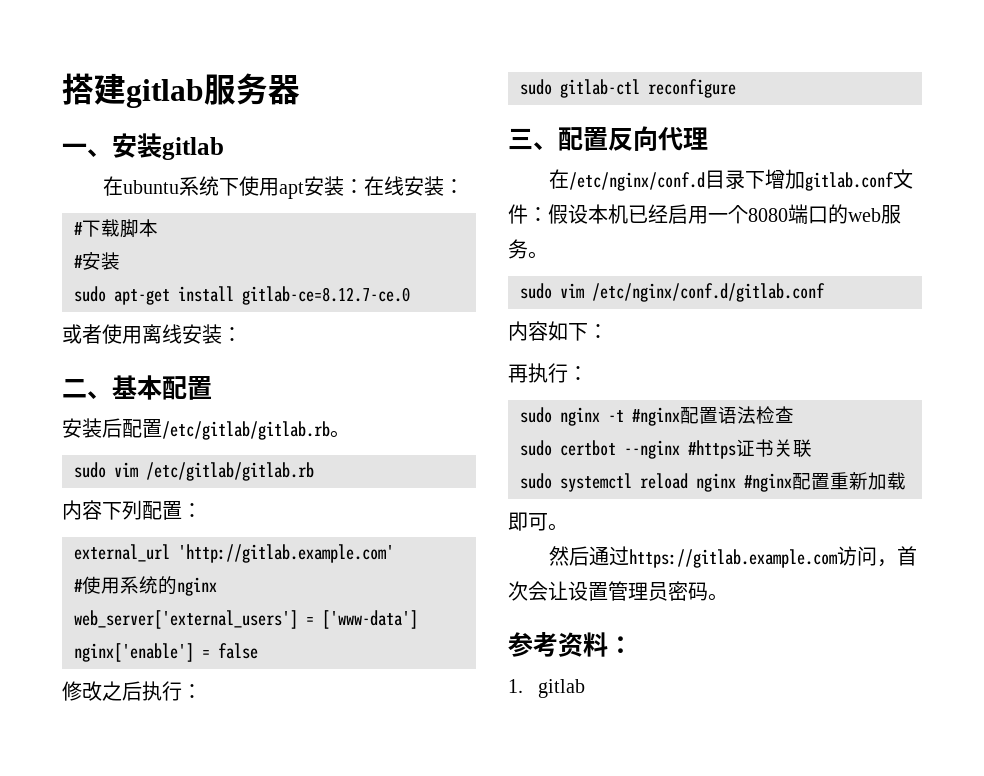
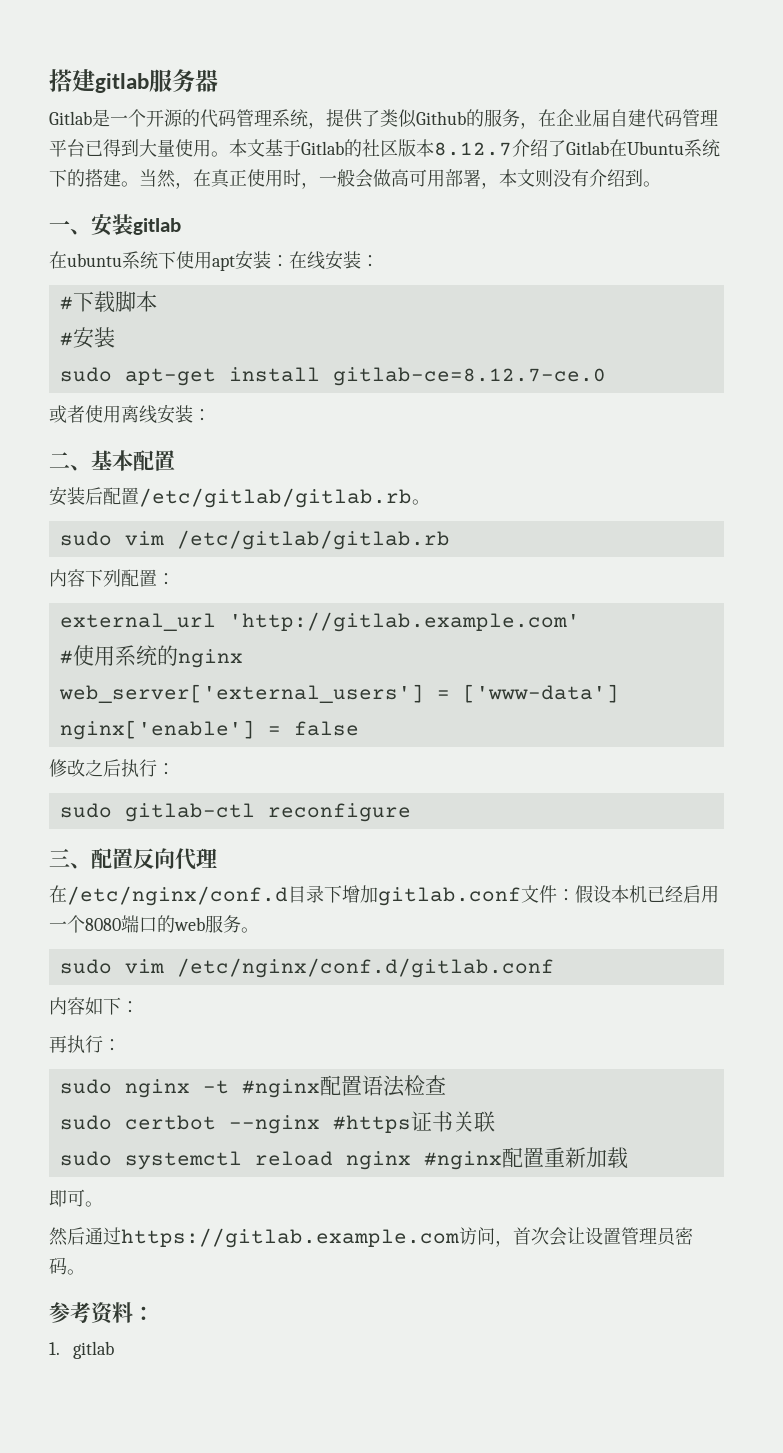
+ Gitlab是一个开源的代码管理系统，提供了类似Github的服务，在企业届自建代码管理平台已得到大量使用。本文基于Gitlab的社区版本8.12.7介绍了Gitlab在Ubuntu系统下的搭建。当然，在真正使用时，一般会做高可用部署，本文则没有介绍到。

